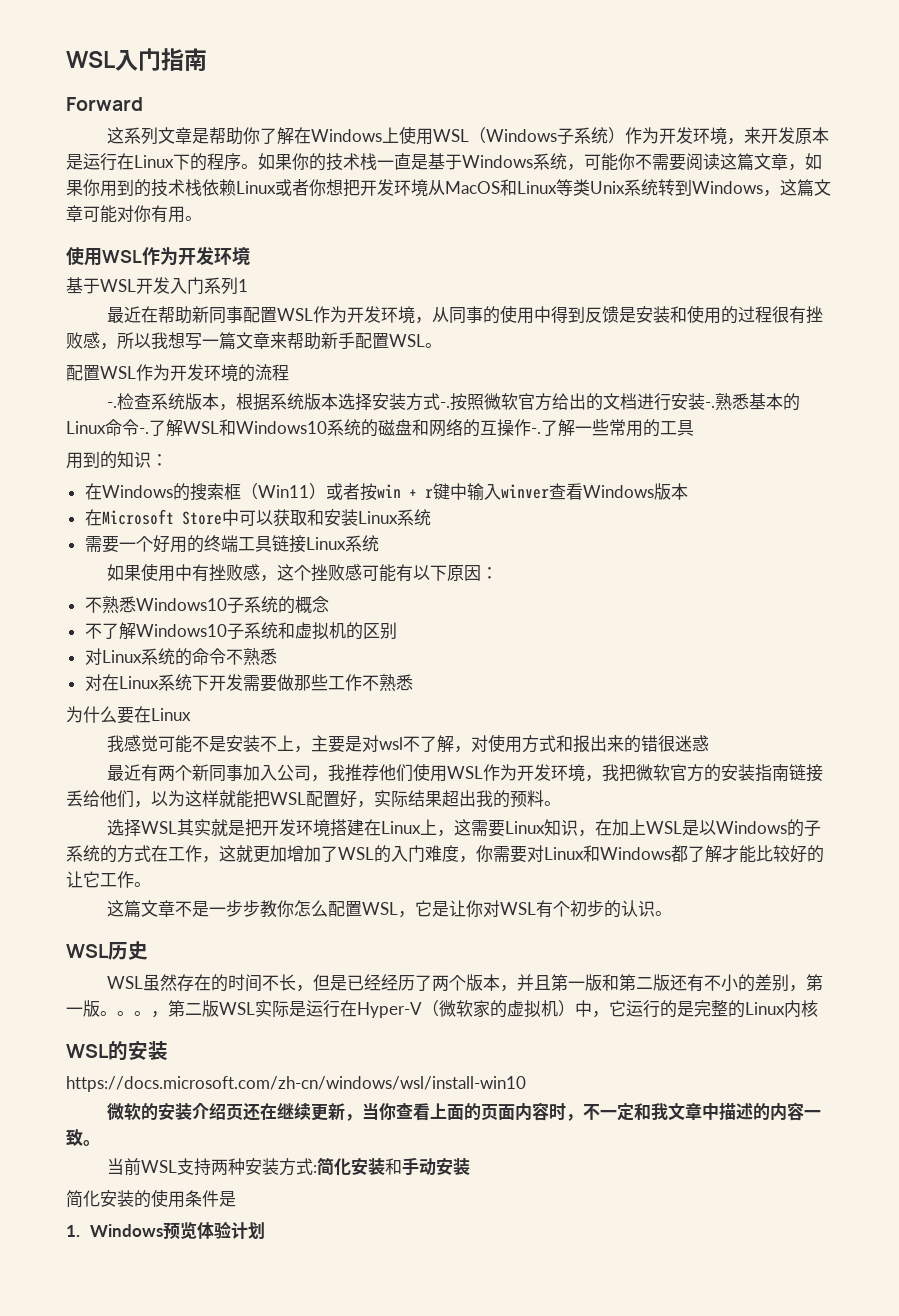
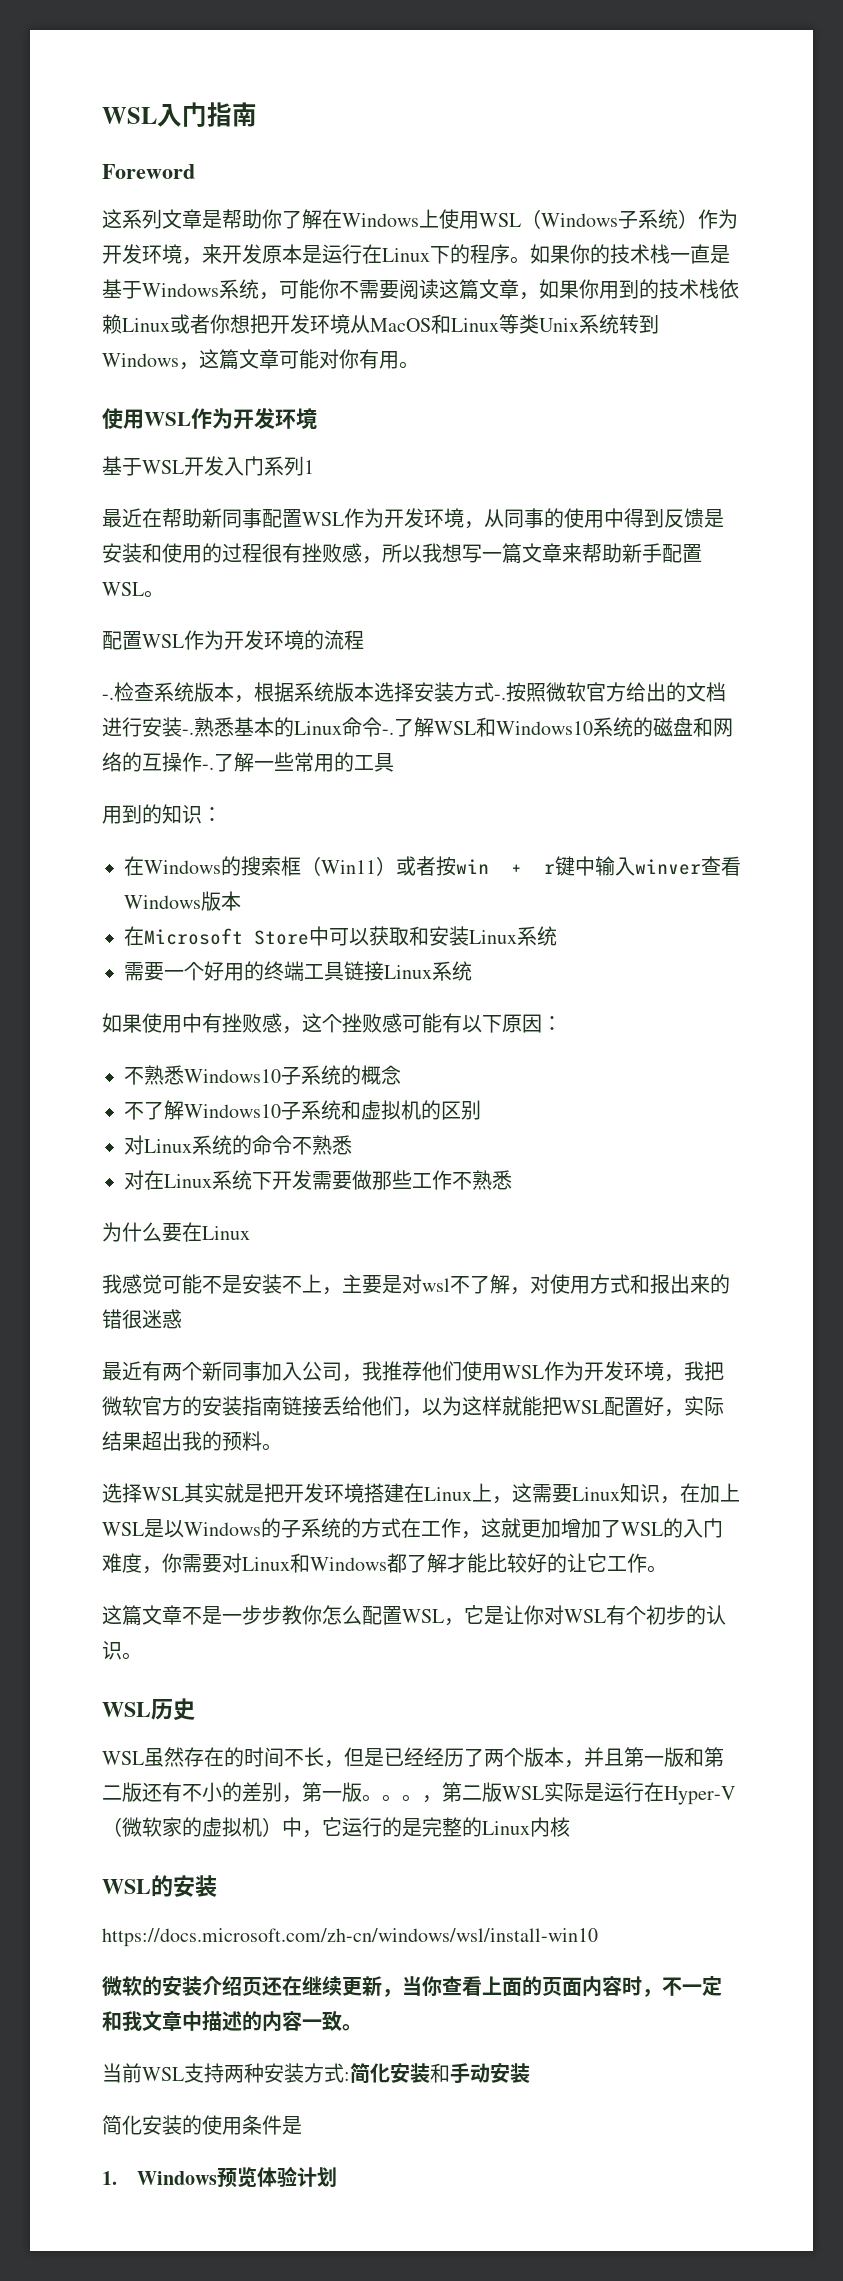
- Forward
+ Foreword

